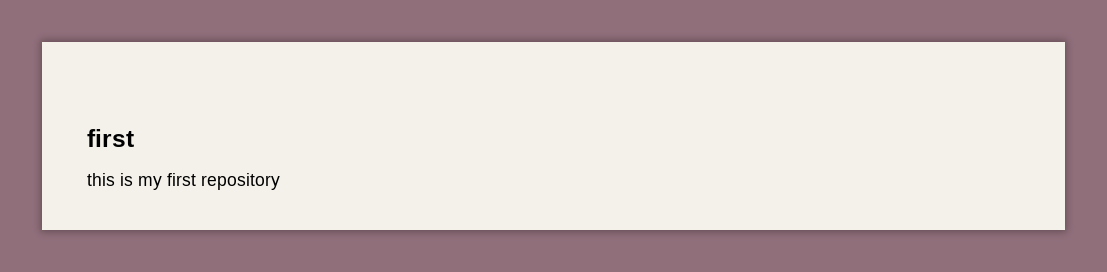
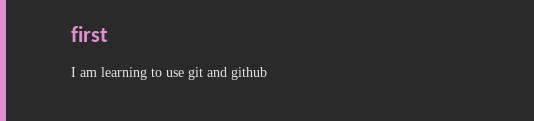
- this is my first repository
+ I am learning to use git and github

